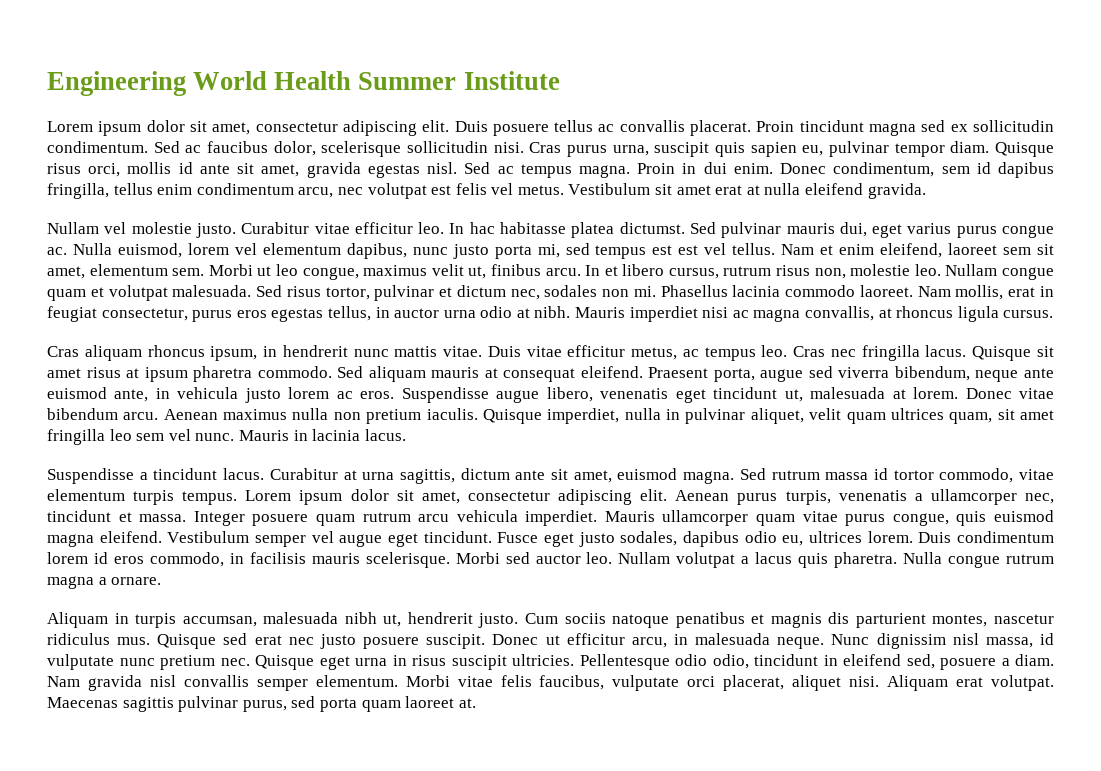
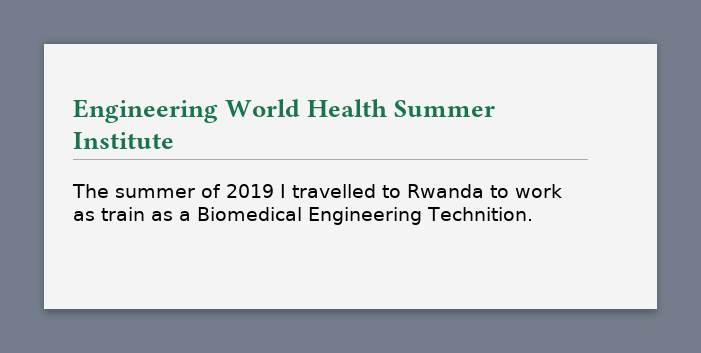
- Lorem ipsum dolor sit amet, consectetur adipiscing elit. Duis posuere tellus ac convallis placerat. Proin tincidunt magna sed ex sollicitudin condimentum. Sed ac faucibus dolor, scelerisque sollicitudin nisi. Cras purus urna, suscipit quis sapien eu, pulvinar tempor diam. Quisque risus orci, mollis id ante sit amet, gravida egestas nisl. Sed ac tempus magna. Proin in dui enim. Donec condimentum, sem id dapibus fringilla, tellus enim condimentum arcu, nec volutpat est felis vel metus. Vestibulum sit amet erat at nulla eleifend gravida.
- Nullam vel molestie justo. Curabitur vitae efficitur leo. In hac habitasse platea dictumst. Sed pulvinar mauris dui, eget varius purus congue ac. Nulla euismod, lorem vel elementum dapibus, nunc justo porta mi, sed tempus est est vel tellus. Nam et enim eleifend, laoreet sem sit amet, elementum sem. Morbi ut leo congue, maximus velit ut, finibus arcu. In et libero cursus, rutrum risus non, molestie leo. Nullam congue quam et volutpat malesuada. Sed risus tortor, pulvinar et dictum nec, sodales non mi. Phasellus lacinia commodo laoreet. Nam mollis, erat in feugiat consectetur, purus eros egestas tellus, in auctor urna odio at nibh. Mauris imperdiet nisi ac magna convallis, at rhoncus ligula cursus.
- Cras aliquam rhoncus ipsum, in hendrerit nunc mattis vitae. Duis vitae efficitur metus, ac tempus leo. Cras nec fringilla lacus. Quisque sit amet risus at ipsum pharetra commodo. Sed aliquam mauris at consequat eleifend. Praesent porta, augue sed viverra bibendum, neque ante euismod ante, in vehicula justo lorem ac eros. Suspendisse augue libero, venenatis eget tincidunt ut, malesuada at lorem. Donec vitae bibendum arcu. Aenean maximus nulla non pretium iaculis. Quisque imperdiet, nulla in pulvinar aliquet, velit quam ultrices quam, sit amet fringilla leo sem vel nunc. Mauris in lacinia lacus.
- Suspendisse a tincidunt lacus. Curabitur at urna sagittis, dictum ante sit amet, euismod magna. Sed rutrum massa id tortor commodo, vitae elementum turpis tempus. Lorem ipsum dolor sit amet, consectetur adipiscing elit. Aenean purus turpis, venenatis a ullamcorper nec, tincidunt et massa. Integer posuere quam rutrum arcu vehicula imperdiet. Mauris ullamcorper quam vitae purus congue, quis euismod magna eleifend. Vestibulum semper vel augue eget tincidunt. Fusce eget justo sodales, dapibus odio eu, ultrices lorem. Duis condimentum lorem id eros commodo, in facilisis mauris scelerisque. Morbi sed auctor leo. Nullam volutpat a lacus quis pharetra. Nulla congue rutrum magna a ornare.
- Aliquam in turpis accumsan, malesuada nibh ut, hendrerit justo. Cum sociis natoque penatibus et magnis dis parturient montes, nascetur ridiculus mus. Quisque sed erat nec justo posuere suscipit. Donec ut efficitur arcu, in malesuada neque. Nunc dignissim nisl massa, id vulputate nunc pretium nec. Quisque eget urna in risus suscipit ultricies. Pellentesque odio odio, tincidunt in eleifend sed, posuere a diam. Nam gravida nisl convallis semper elementum. Morbi vitae felis faucibus, vulputate orci placerat, aliquet nisi. Aliquam erat volutpat. Maecenas sagittis pulvinar purus, sed porta quam laoreet at.
+ The summer of 2019 I travelled to Rwanda to work as train as a Biomedical Engineering Technition.

